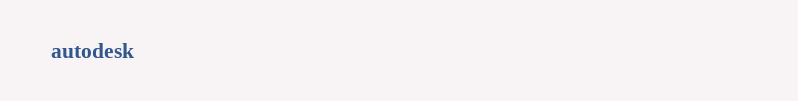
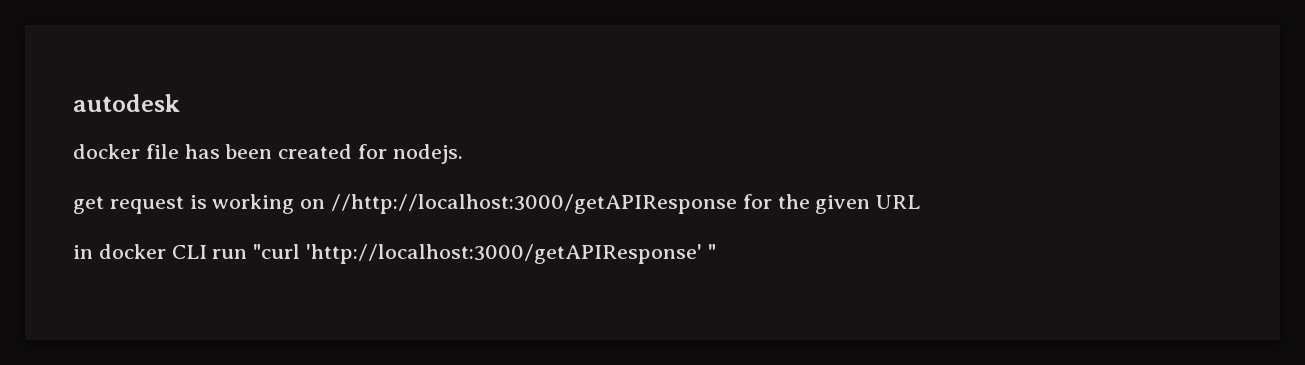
+ docker file has been created for nodejs.
+ get request is working on //http://localhost:3000/getAPIResponse for the given URL
+ in docker CLI run "curl 'http://localhost:3000/getAPIResponse' "

